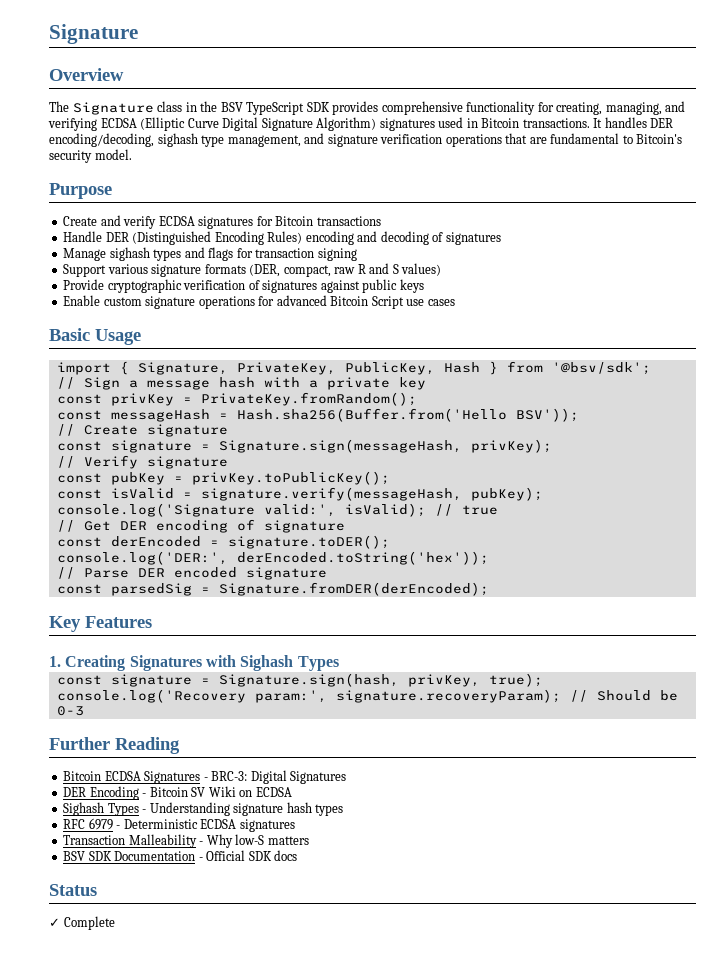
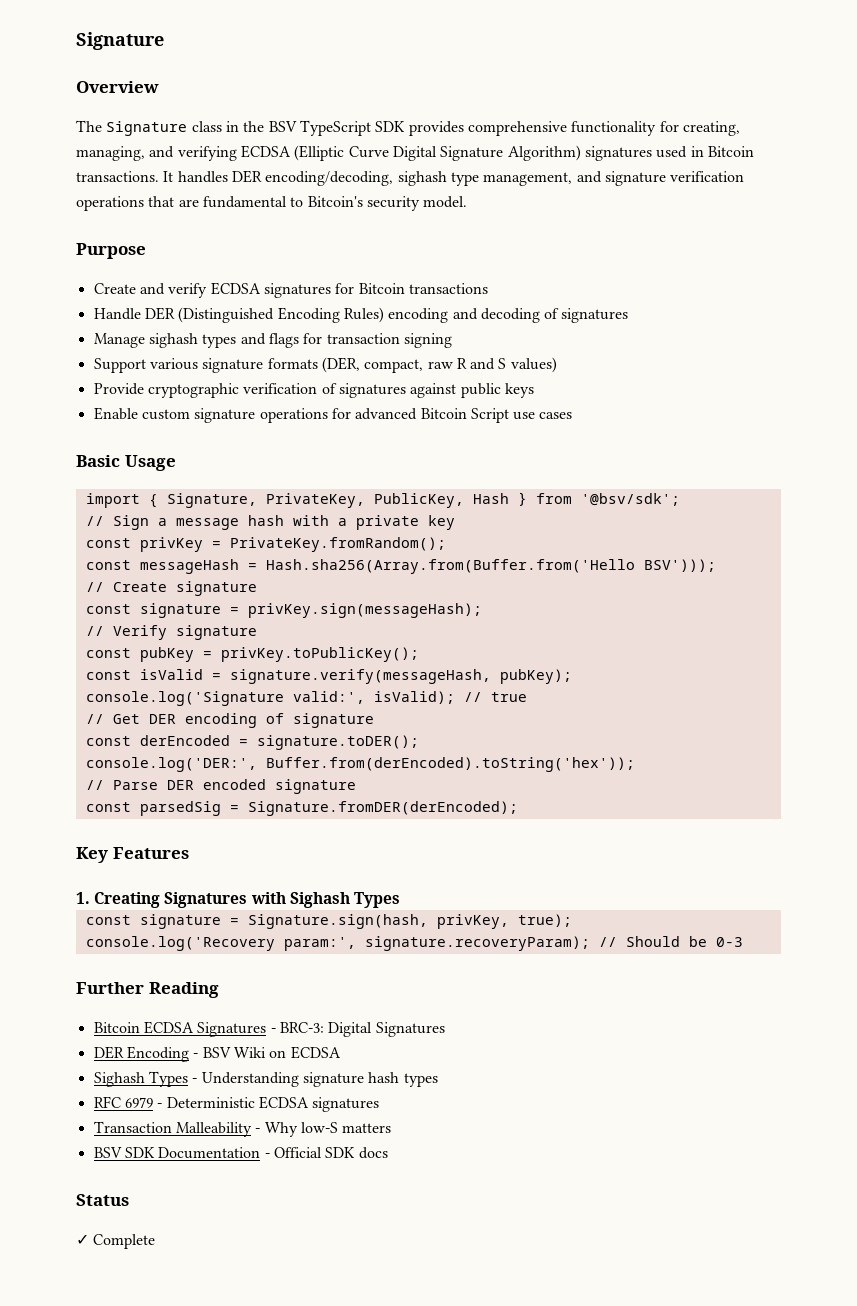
- const messageHash = Hash.sha256(Buffer.from('Hello BSV'));
+ const messageHash = Hash.sha256(Array.from(Buffer.from('Hello BSV')));
- const signature = Signature.sign(messageHash, privKey);
+ const signature = privKey.sign(messageHash);
- console.log('DER:', derEncoded.toString('hex'));
+ console.log('DER:', Buffer.from(derEncoded).toString('hex'));
- DER Encoding - Bitcoin SV Wiki on ECDSA
+ DER Encoding - BSV Wiki on ECDSA

